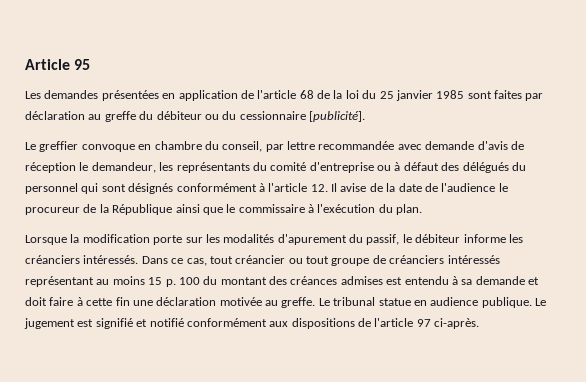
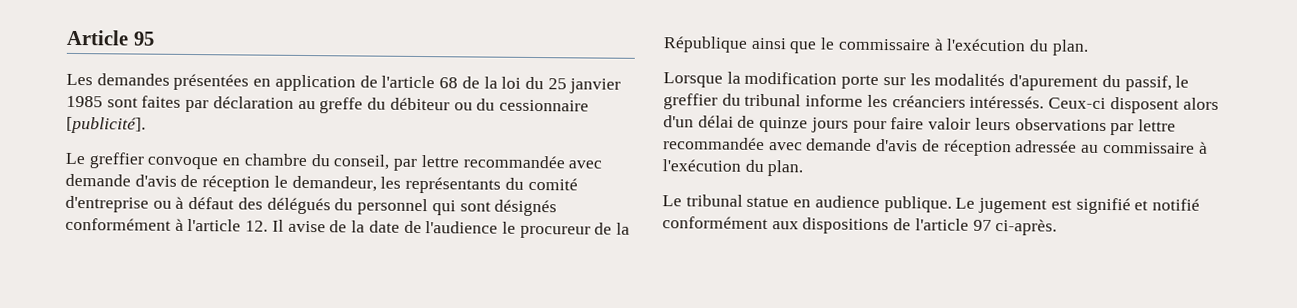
- Lorsque la modification porte sur les modalités d'apurement du passif, le débiteur informe les créanciers intéressés.
+ Lorsque la modification porte sur les modalités d'apurement du passif, le greffier du tribunal informe les créanciers intéressés.
- Dans ce cas, tout créancier ou tout groupe de créanciers intéressés représentant au moins 15 p. 100 du montant des créances admises est entendu à sa demande et doit faire à cette fin une déclaration motivée au greffe. Le tribunal statue en audience publique.
+ Ceux-ci disposent alors d'un délai de quinze jours pour faire valoir leurs observations par lettre recommandée avec demande d'avis de réception adressée au commissaire à l'exécution du plan.
+ Le tribunal statue en audience publique.

